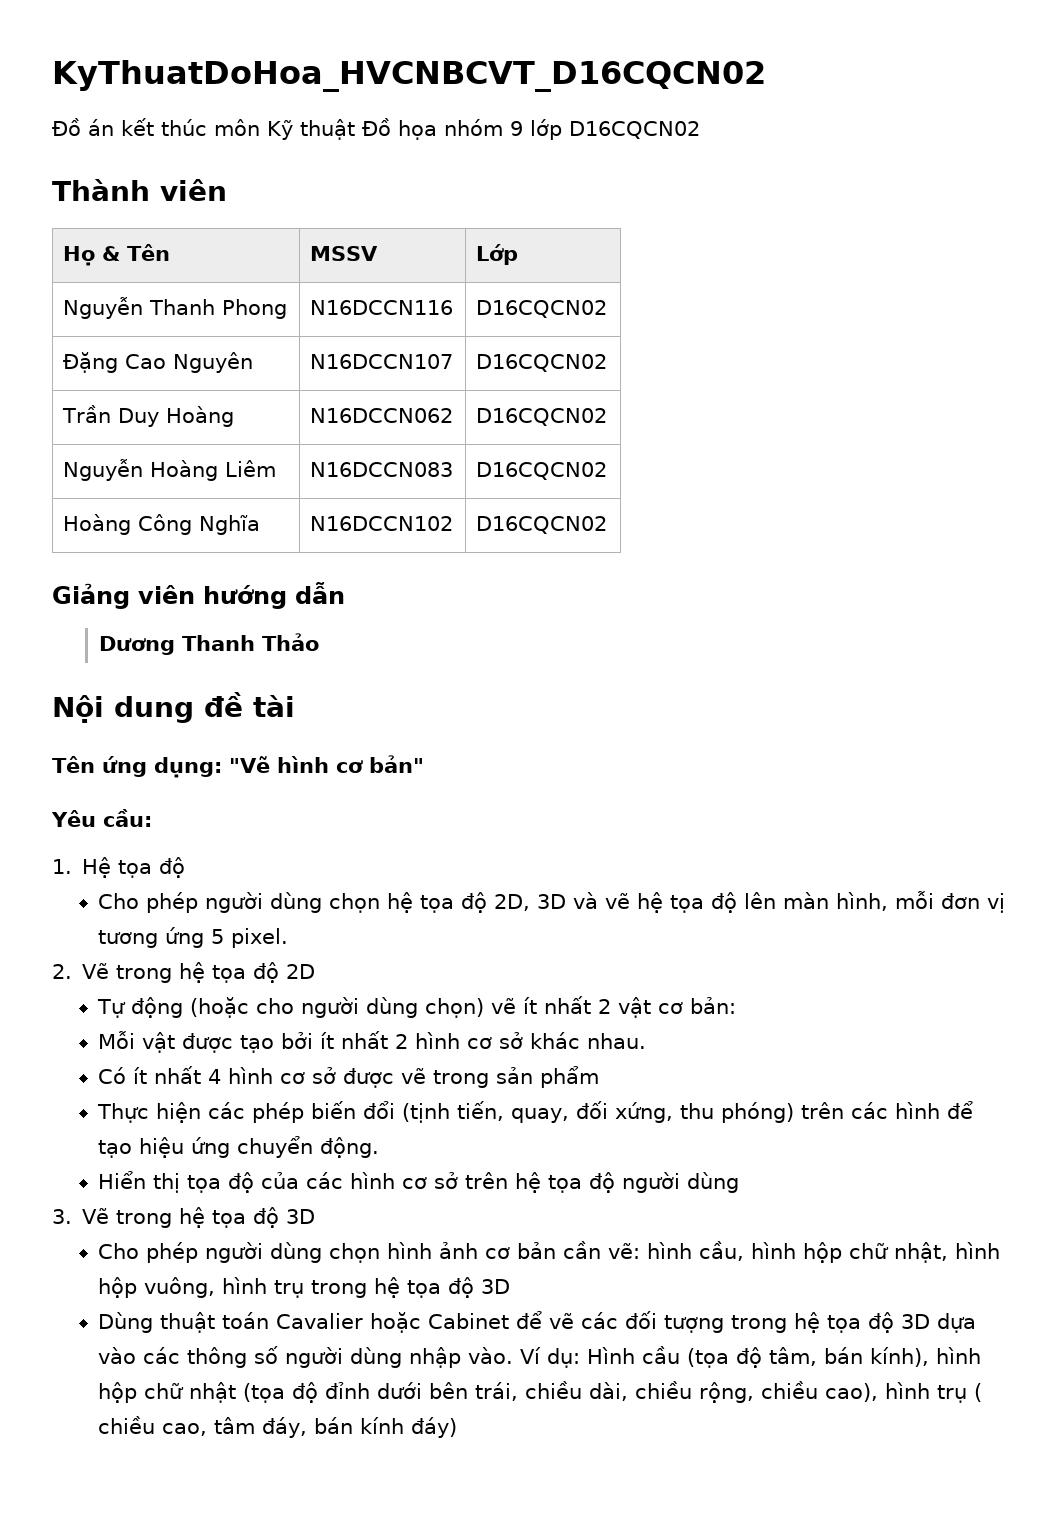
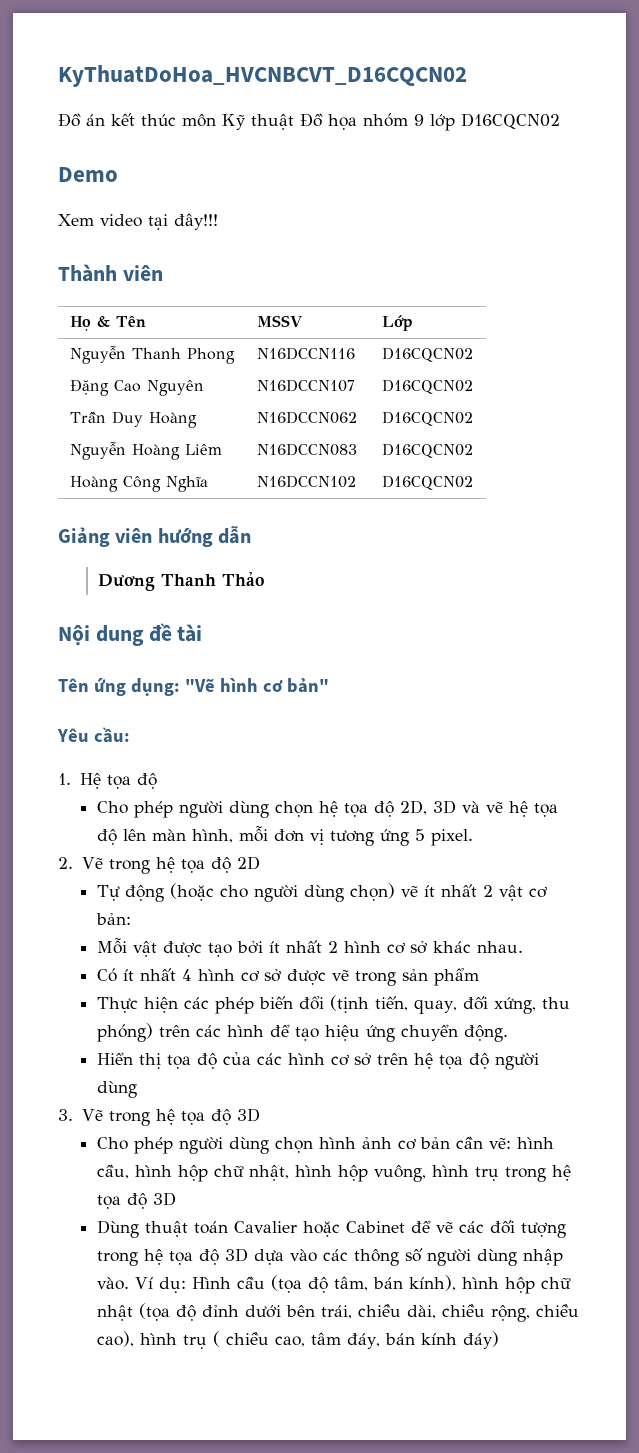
+ Demo
+ Xem video tại đây!!!

